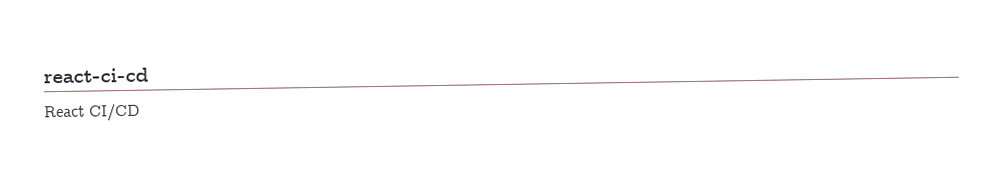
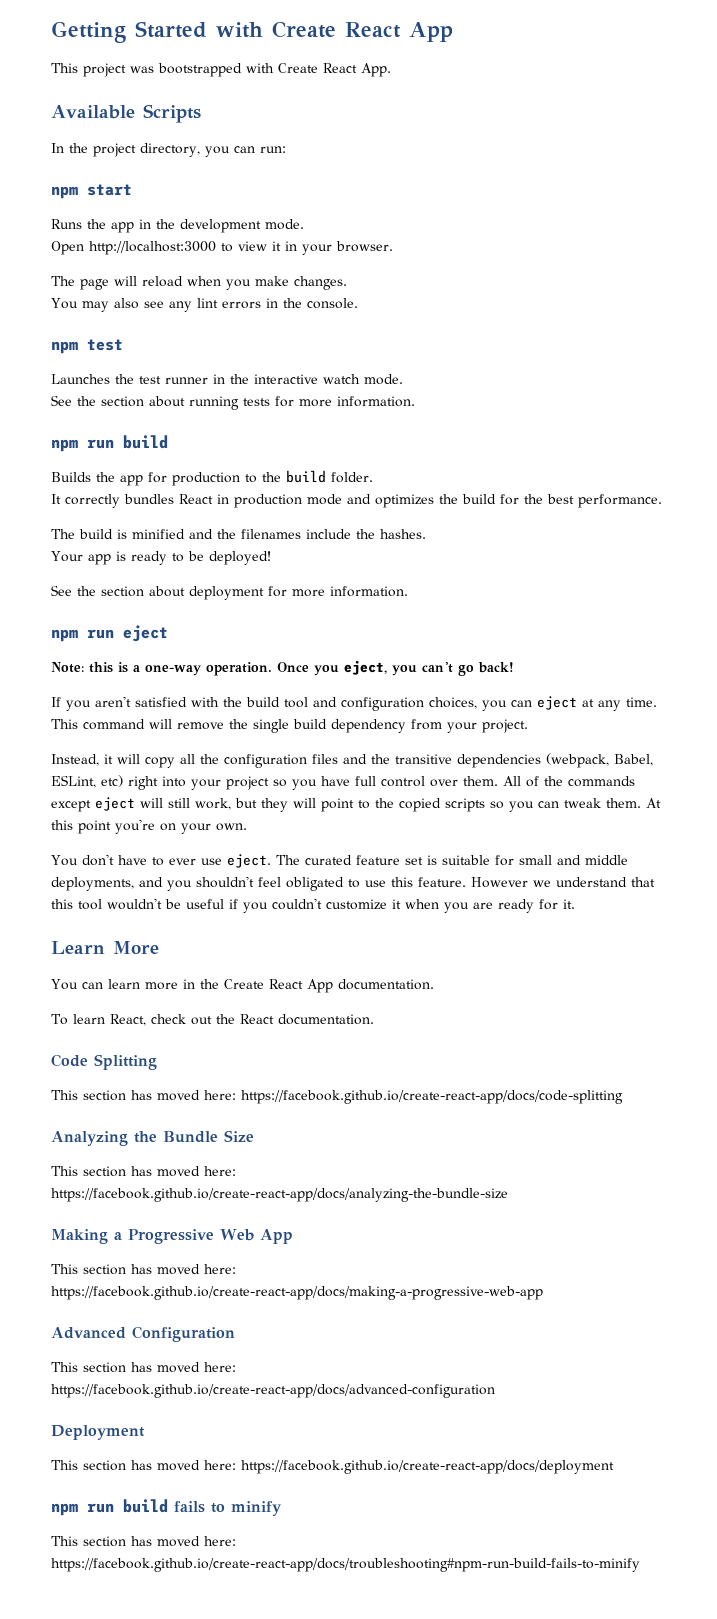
- react-ci-cd
- React CI/CD
+ Getting Started with Create React App
+ This project was bootstrapped with Create React App.
+ Available Scripts
+ In the project directory, you can run:
+ npm start
+ Runs the app in the development mode.
+ Open http://localhost:3000 to view it in your browser.
+ The page will reload when you make changes.
+ You may also see any lint errors in the console.
+ npm test
+ Launches the test runner in the interactive watch mode.
+ See the section about running tests for more information.
+ npm run build
+ Builds the app for production to the build folder.
+ It correctly bundles React in production mode and optimizes the build for the best performance.
+ The build is minified and the filenames include the hashes.
+ Your app is ready to be deployed!
+ See the section about deployment for more information.
+ npm run eject
+ Note: this is a one-way operation. Once you eject, you can't go back!
+ If you aren't satisfied with the build tool and configuration choices, you can eject at any time. This command will remove the single build dependency from your project.
+ Instead, it will copy all the configuration files and the transitive dependencies (webpack, Babel, ESLint, etc) right into your project so you have full control over them. All of the commands except eject will still work, but they will point to the copied scripts so you can tweak them. At this point you're on your own.
+ You don't have to ever use eject. The curated feature set is suitable for small and middle deployments, and you shouldn't feel obligated to use this feature. However we understand that this tool wouldn't be useful if you couldn't customize it when you are ready for it.
+ Learn More
+ You can learn more in the Create React App documentation.
+ To learn React, check out the React documentation.
+ Code Splitting
+ This section has moved here: https://facebook.github.io/create-react-app/docs/code-splitting
+ Analyzing the Bundle Size
+ This section has moved here: https://facebook.github.io/create-react-app/docs/analyzing-the-bundle-size
+ Making a Progressive Web App
+ This section has moved here: https://facebook.github.io/create-react-app/docs/making-a-progressive-web-app
+ Advanced Configuration
+ This section has moved here: https://facebook.github.io/create-react-app/docs/advanced-configuration
+ Deployment
+ This section has moved here: https://facebook.github.io/create-react-app/docs/deployment
+ npm run build fails to minify
+ This section has moved here: https://facebook.github.io/create-react-app/docs/troubleshooting#npm-run-build-fails-to-minify

